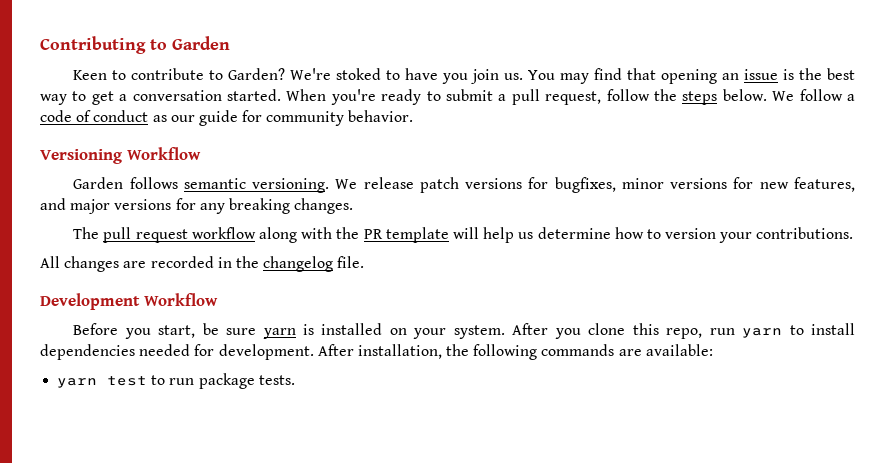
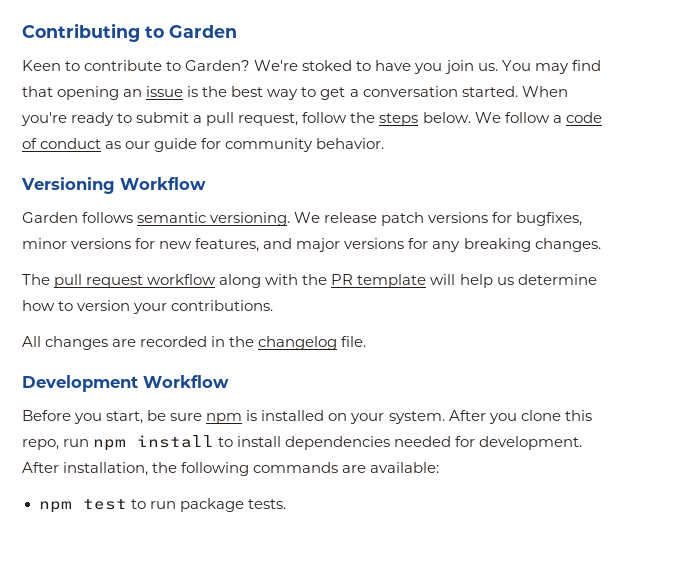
- Before you start, be sure yarn is installed on your system.
+ Before you start, be sure npm is installed on your system.
- After you clone this repo, run yarn to install dependencies needed for development.
+ After you clone this repo, run npm install to install dependencies needed for development.
- yarn test to run package tests.
+ npm test to run package tests.

